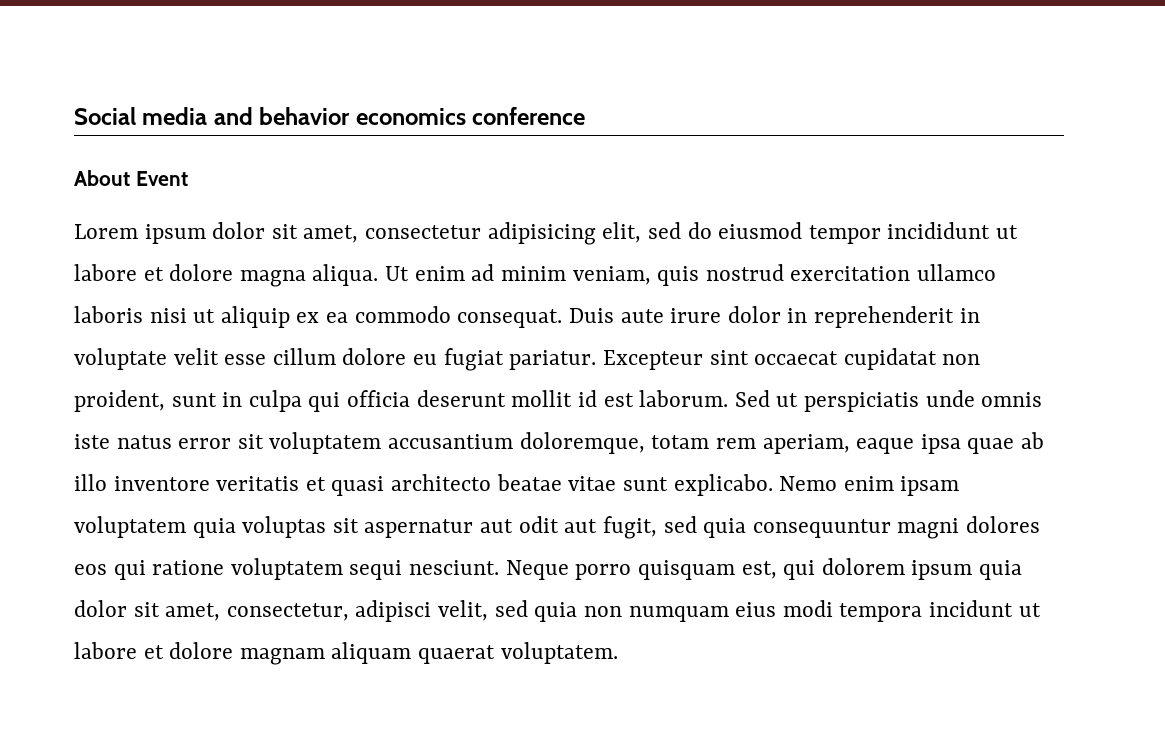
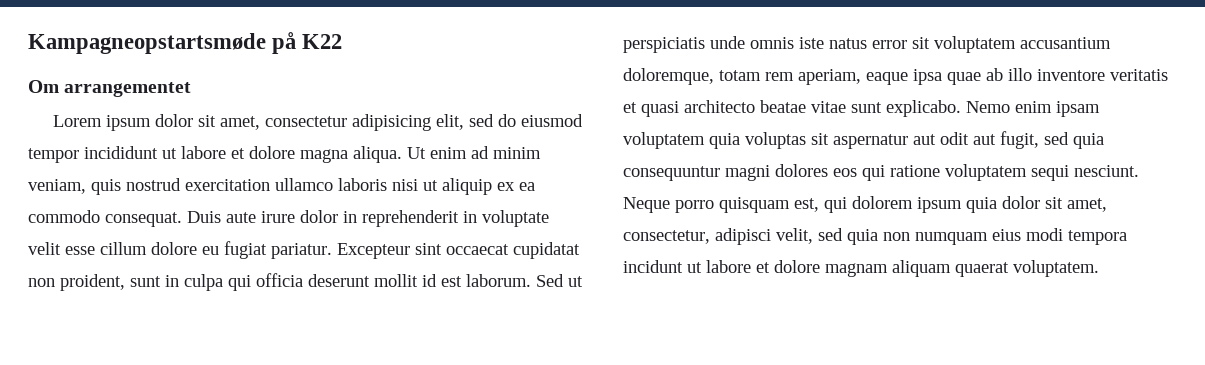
- Social media and behavior economics conference
- About Event
+ Kampagneopstartsmøde på K22
+ Om arrangementet

